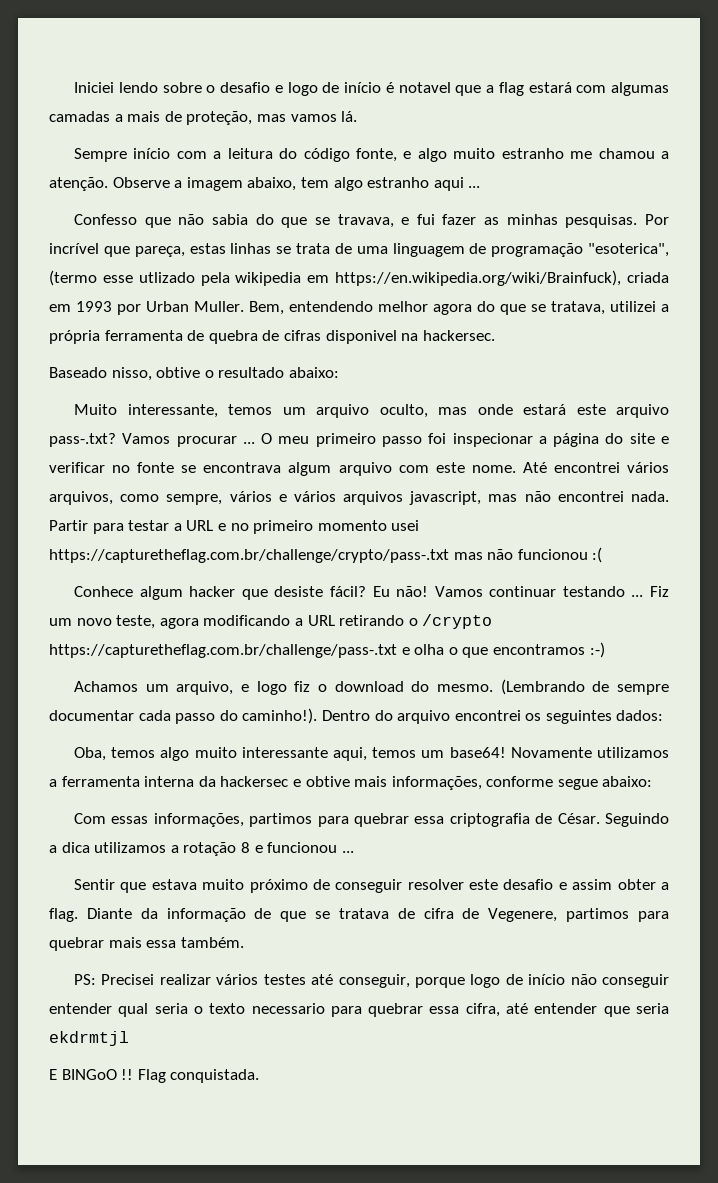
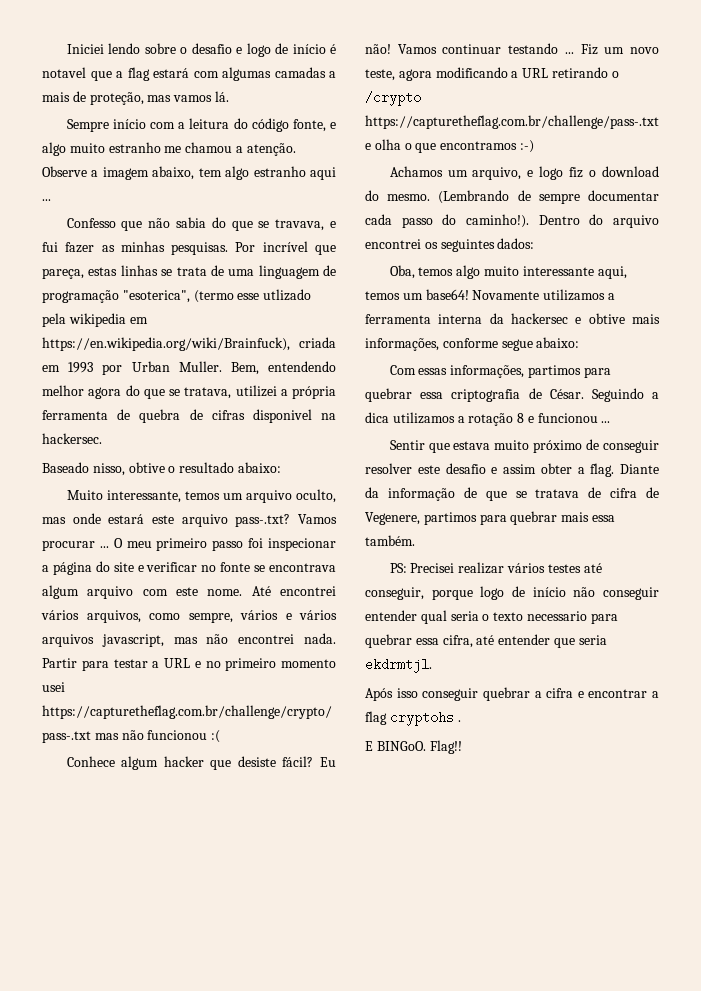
- PS: Precisei realizar vários testes até conseguir, porque logo de início não conseguir entender qual seria o texto necessario para quebrar essa cifra, até entender que seria ekdrmtjl
- E BINGoO !! Flag conquistada.
+ PS: Precisei realizar vários testes até conseguir, porque logo de início não conseguir entender qual seria o texto necessario para quebrar essa cifra, até entender que seria ekdrmtjl.
+ Após isso conseguir quebrar a cifra e encontrar a flag cryptohs .
+ E BINGoO. Flag!!

